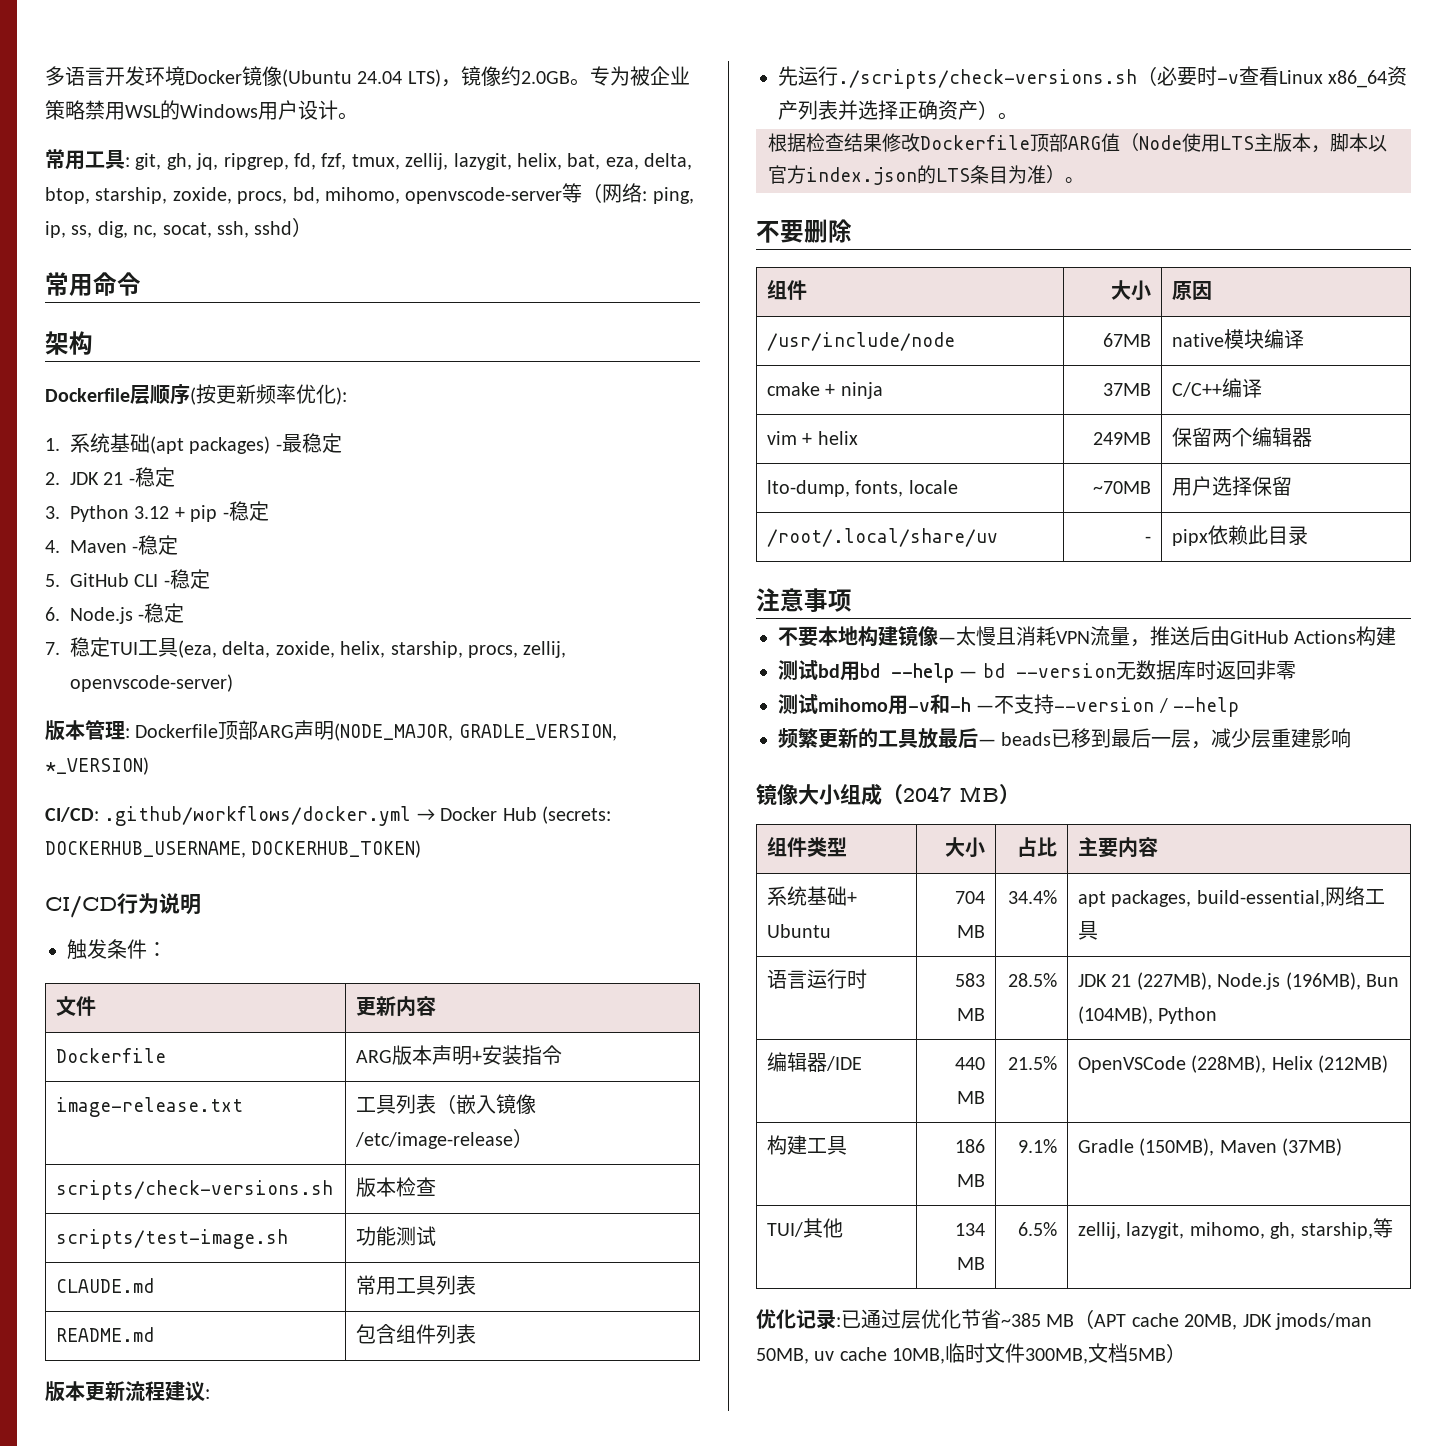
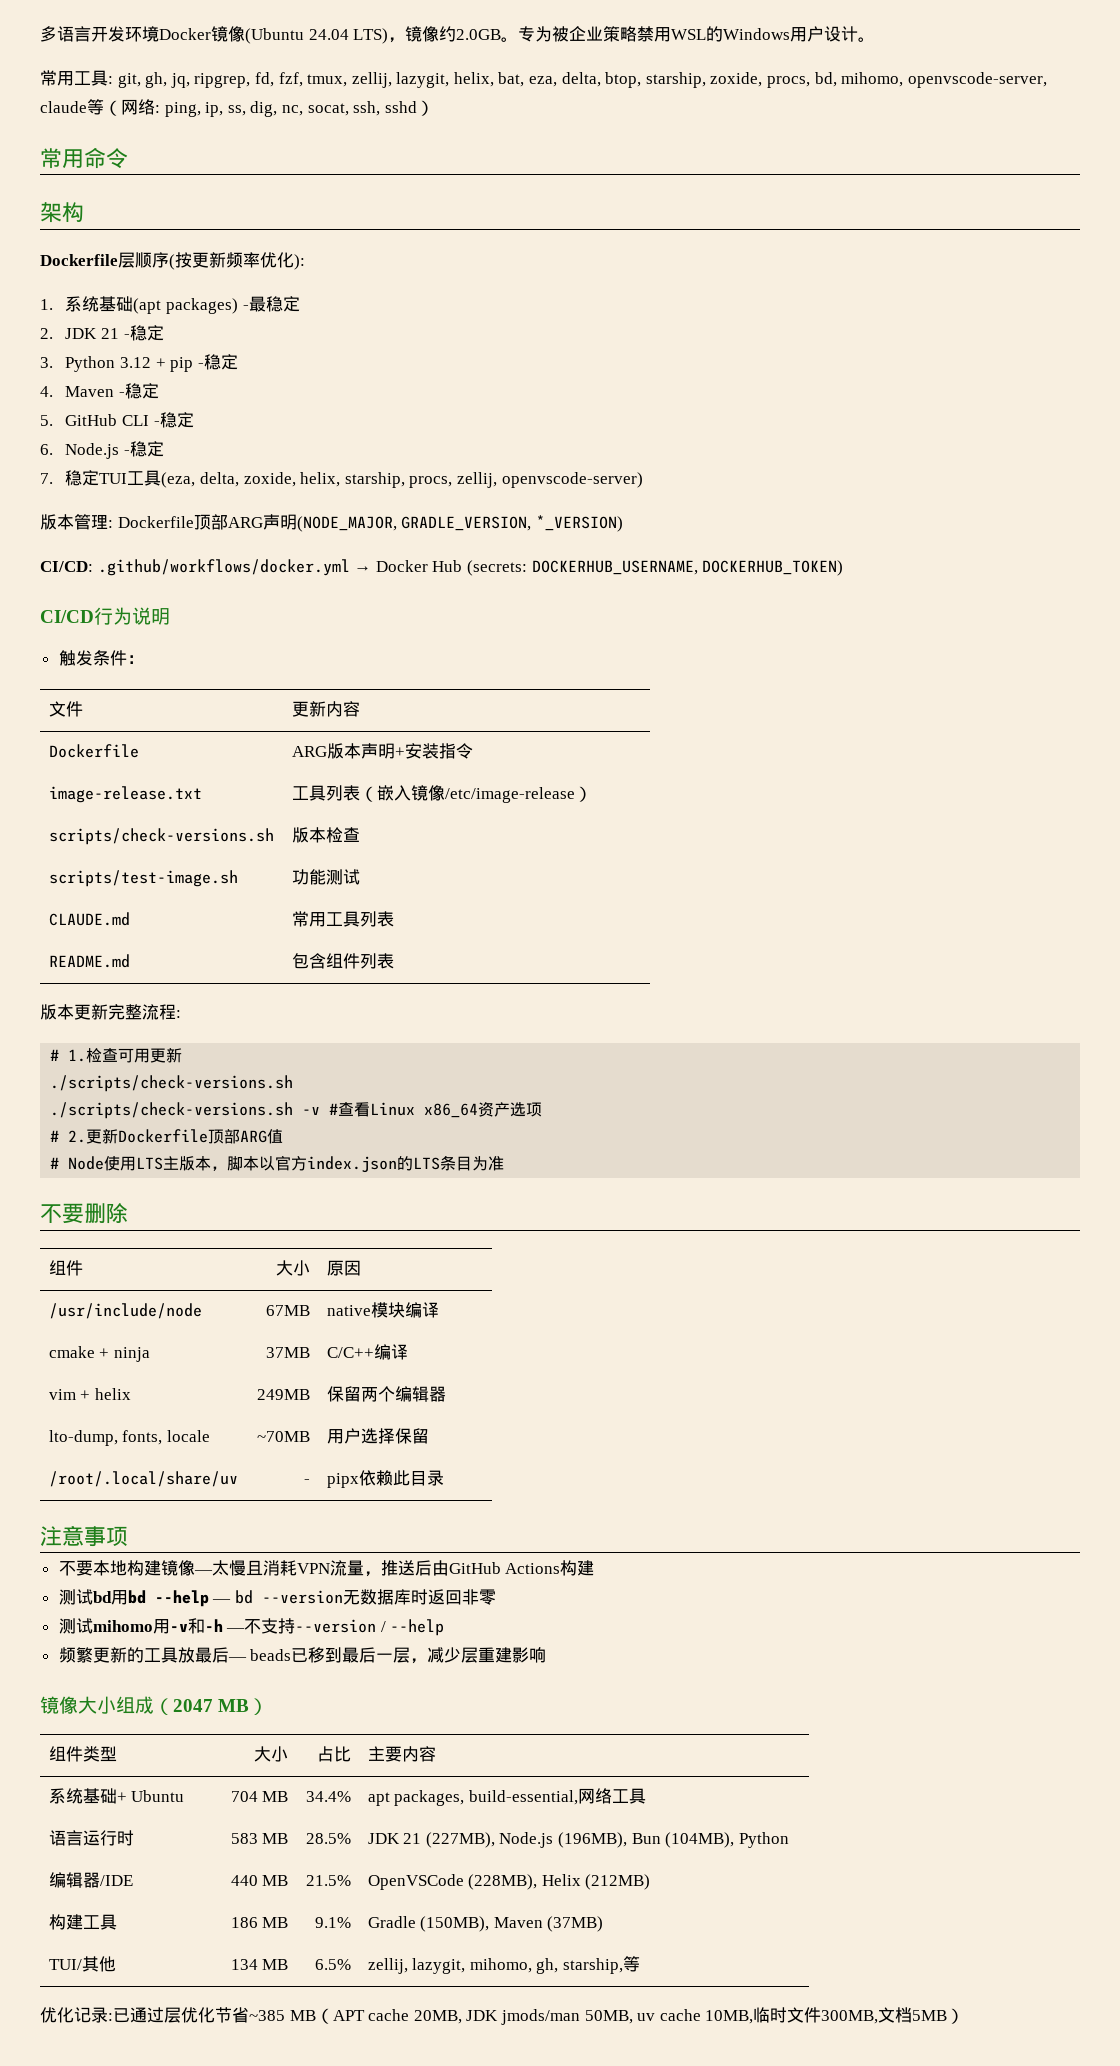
- 常用工具: git, gh, jq, ripgrep, fd, fzf, tmux, zellij, lazygit, helix, bat, eza, delta, btop, starship, zoxide, procs, bd, mihomo, openvscode-server等（网络: ping, ip, ss, dig, nc, socat, ssh, sshd）
+ 常用工具: git, gh, jq, ripgrep, fd, fzf, tmux, zellij, lazygit, helix, bat, eza, delta, btop, starship, zoxide, procs, bd, mihomo, openvscode-server, claude等（网络: ping, ip, ss, dig, nc, socat, ssh, sshd）
- 版本更新流程建议:
- 先运行./scripts/check-versions.sh（必要时-v查看Linux x86_64资产列表并选择正确资产）。
- 根据检查结果修改Dockerfile顶部ARG值（Node使用LTS主版本，脚本以官方index.json的LTS条目为准）。
+ 版本更新完整流程:
+ # 1.检查可用更新
+ ./scripts/check-versions.sh
+ ./scripts/check-versions.sh -v #查看Linux x86_64资产选项
+ # 2.更新Dockerfile顶部ARG值
+ # Node使用LTS主版本，脚本以官方index.json的LTS条目为准

